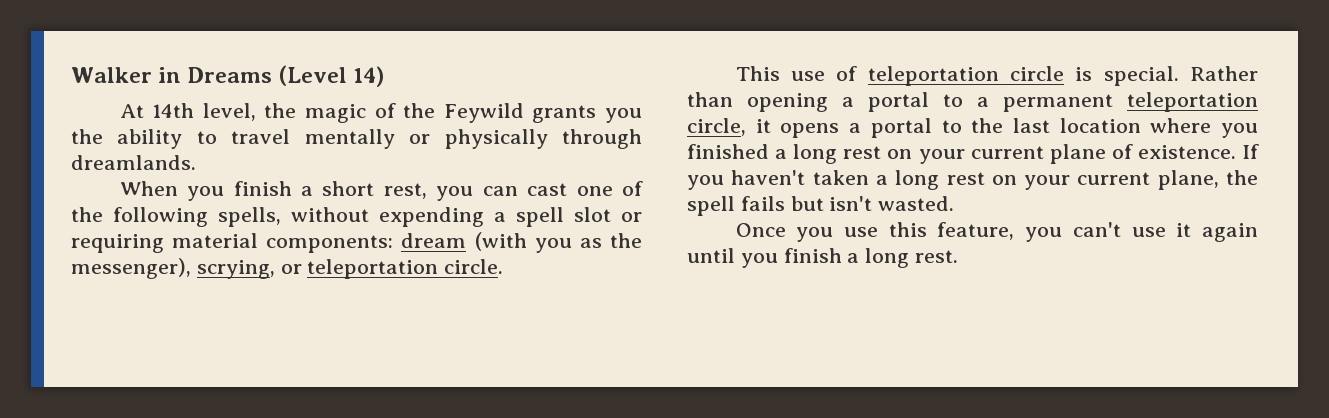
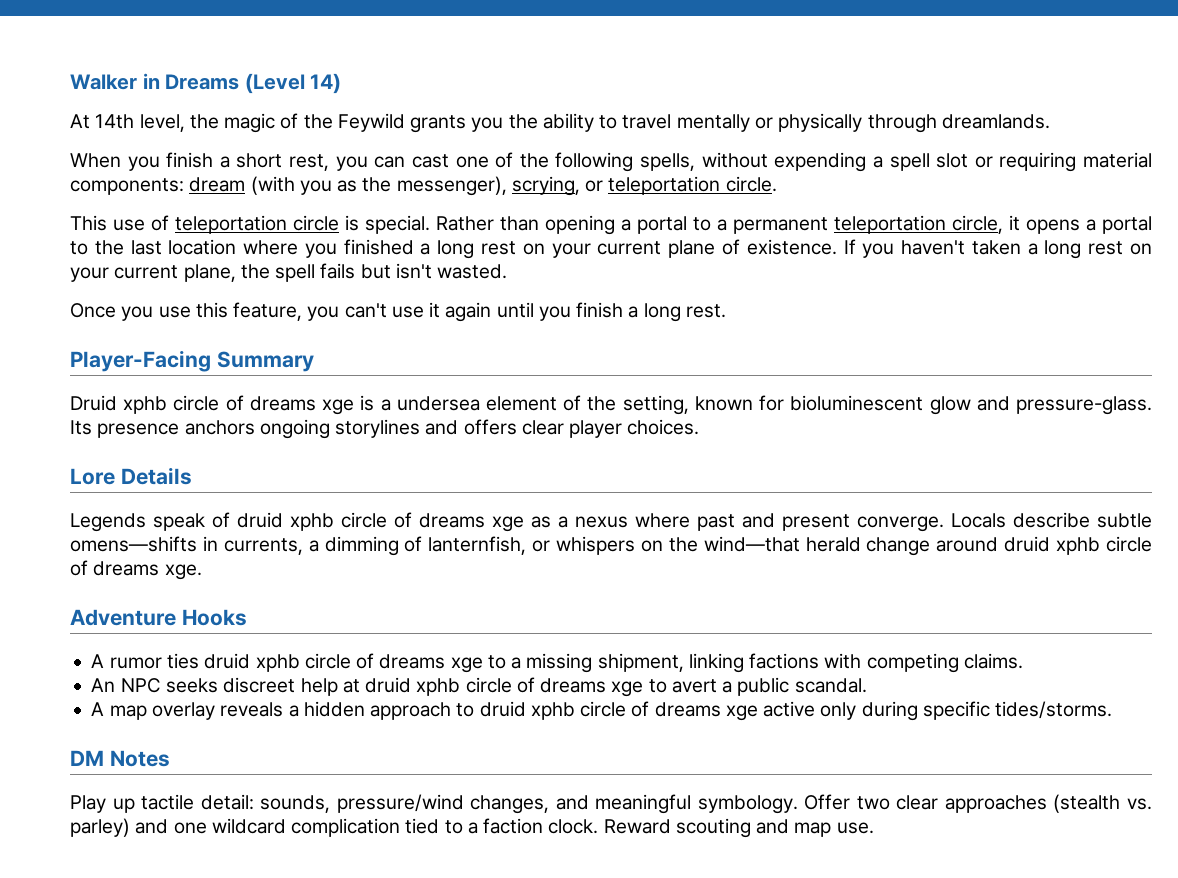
+ Player-Facing Summary
+ Druid xphb circle of dreams xge is a undersea element of the setting, known for bioluminescent glow and pressure-glass. Its presence anchors ongoing storylines and offers clear player choices.
+ Lore Details
+ Legends speak of druid xphb circle of dreams xge as a nexus where past and present converge. Locals describe subtle omens—shifts in currents, a dimming of lanternfish, or whispers on the wind—that herald change around druid xphb circle of dreams xge.
+ Adventure Hooks
+ A rumor ties druid xphb circle of dreams xge to a missing shipment, linking factions with competing claims.
+ An NPC seeks discreet help at druid xphb circle of dreams xge to avert a public scandal.
+ A map overlay reveals a hidden approach to druid xphb circle of dreams xge active only during specific tides/storms.
+ DM Notes
+ Play up tactile detail: sounds, pressure/wind changes, and meaningful symbology. Offer two clear approaches (stealth vs. parley) and one wildcard complication tied to a faction clock. Reward scouting and map use.

